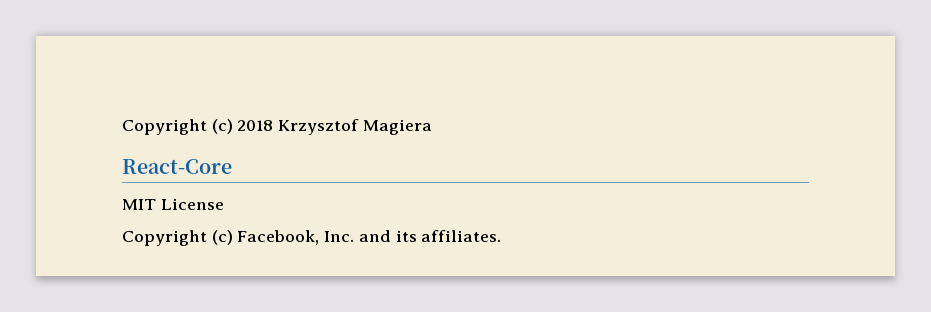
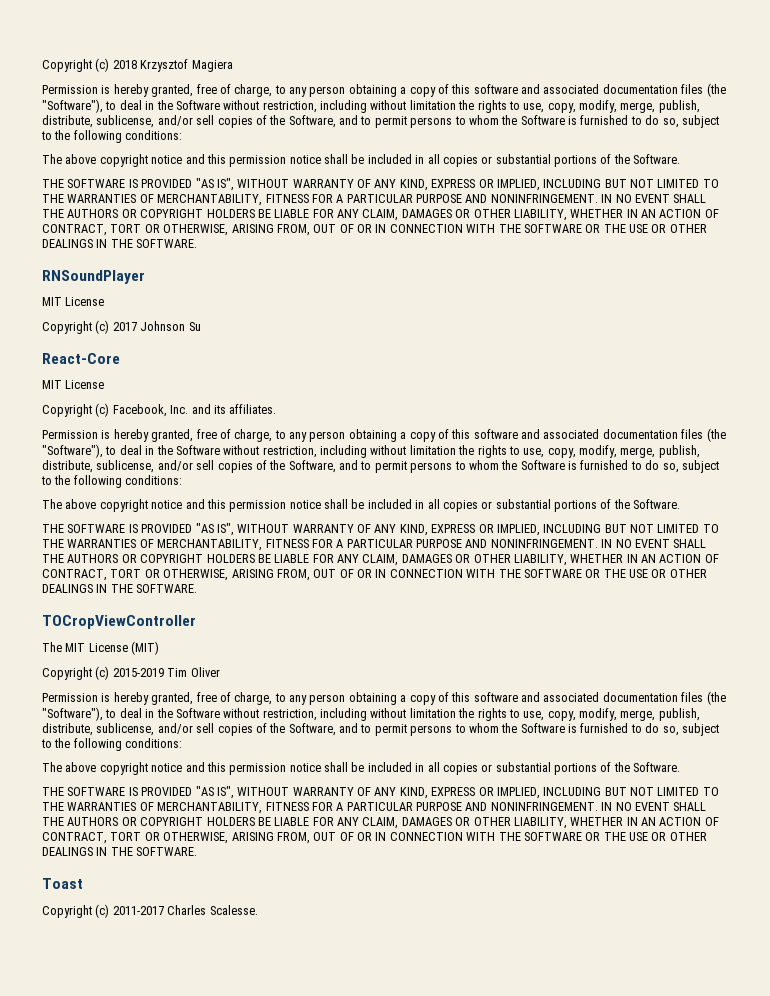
  Copyright (c) 2018 Krzysztof Magiera
+ Permission is hereby granted, free of charge, to any person obtaining a copy of this software and associated documentation files (the "Software"), to deal in the Software without restriction, including without limitation the rights to use, copy, modify, merge, publish, distribute, sublicense, and/or sell copies of the Software, and to permit persons to whom the Software is furnished to do so, subject to the following conditions:
+ The above copyright notice and this permission notice shall be included in all copies or substantial portions of the Software.
+ THE SOFTWARE IS PROVIDED "AS IS", WITHOUT WARRANTY OF ANY KIND, EXPRESS OR IMPLIED, INCLUDING BUT NOT LIMITED TO THE WARRANTIES OF MERCHANTABILITY, FITNESS FOR A PARTICULAR PURPOSE AND NONINFRINGEMENT. IN NO EVENT SHALL THE AUTHORS OR COPYRIGHT HOLDERS BE LIABLE FOR ANY CLAIM, DAMAGES OR OTHER LIABILITY, WHETHER IN AN ACTION OF CONTRACT, TORT OR OTHERWISE, ARISING FROM, OUT OF OR IN CONNECTION WITH THE SOFTWARE OR THE USE OR OTHER DEALINGS IN THE SOFTWARE.
+ RNSoundPlayer
+ MIT License
+ Copyright (c) 2017 Johnson Su
  Copyright (c) Facebook, Inc. and its affiliates.
+ Permission is hereby granted, free of charge, to any person obtaining a copy of this software and associated documentation files (the "Software"), to deal in the Software without restriction, including without limitation the rights to use, copy, modify, merge, publish, distribute, sublicense, and/or sell copies of the Software, and to permit persons to whom the Software is furnished to do so, subject to the following conditions:
+ The above copyright notice and this permission notice shall be included in all copies or substantial portions of the Software.
+ THE SOFTWARE IS PROVIDED "AS IS", WITHOUT WARRANTY OF ANY KIND, EXPRESS OR IMPLIED, INCLUDING BUT NOT LIMITED TO THE WARRANTIES OF MERCHANTABILITY, FITNESS FOR A PARTICULAR PURPOSE AND NONINFRINGEMENT. IN NO EVENT SHALL THE AUTHORS OR COPYRIGHT HOLDERS BE LIABLE FOR ANY CLAIM, DAMAGES OR OTHER LIABILITY, WHETHER IN AN ACTION OF CONTRACT, TORT OR OTHERWISE, ARISING FROM, OUT OF OR IN CONNECTION WITH THE SOFTWARE OR THE USE OR OTHER DEALINGS IN THE SOFTWARE.
+ TOCropViewController
+ The MIT License (MIT)
+ Copyright (c) 2015-2019 Tim Oliver
+ Permission is hereby granted, free of charge, to any person obtaining a copy of this software and associated documentation files (the "Software"), to deal in the Software without restriction, including without limitation the rights to use, copy, modify, merge, publish, distribute, sublicense, and/or sell copies of the Software, and to permit persons to whom the Software is furnished to do so, subject to the following conditions:
+ The above copyright notice and this permission notice shall be included in all copies or substantial portions of the Software.
+ THE SOFTWARE IS PROVIDED "AS IS", WITHOUT WARRANTY OF ANY KIND, EXPRESS OR IMPLIED, INCLUDING BUT NOT LIMITED TO THE WARRANTIES OF MERCHANTABILITY, FITNESS FOR A PARTICULAR PURPOSE AND NONINFRINGEMENT. IN NO EVENT SHALL THE AUTHORS OR COPYRIGHT HOLDERS BE LIABLE FOR ANY CLAIM, DAMAGES OR OTHER LIABILITY, WHETHER IN AN ACTION OF CONTRACT, TORT OR OTHERWISE, ARISING FROM, OUT OF OR IN CONNECTION WITH THE SOFTWARE OR THE USE OR OTHER DEALINGS IN THE SOFTWARE.
+ Toast
+ Copyright (c) 2011-2017 Charles Scalesse.

